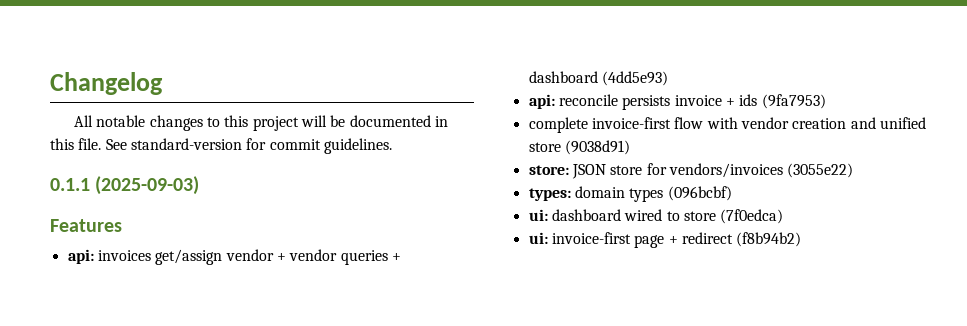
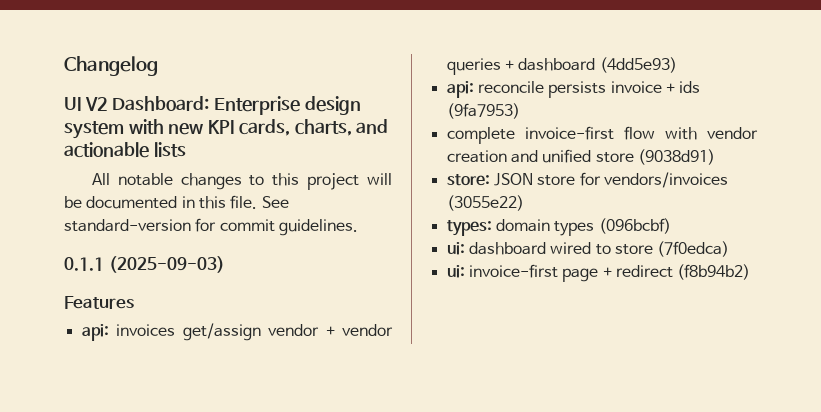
+ UI V2 Dashboard: Enterprise design system with new KPI cards, charts, and actionable lists

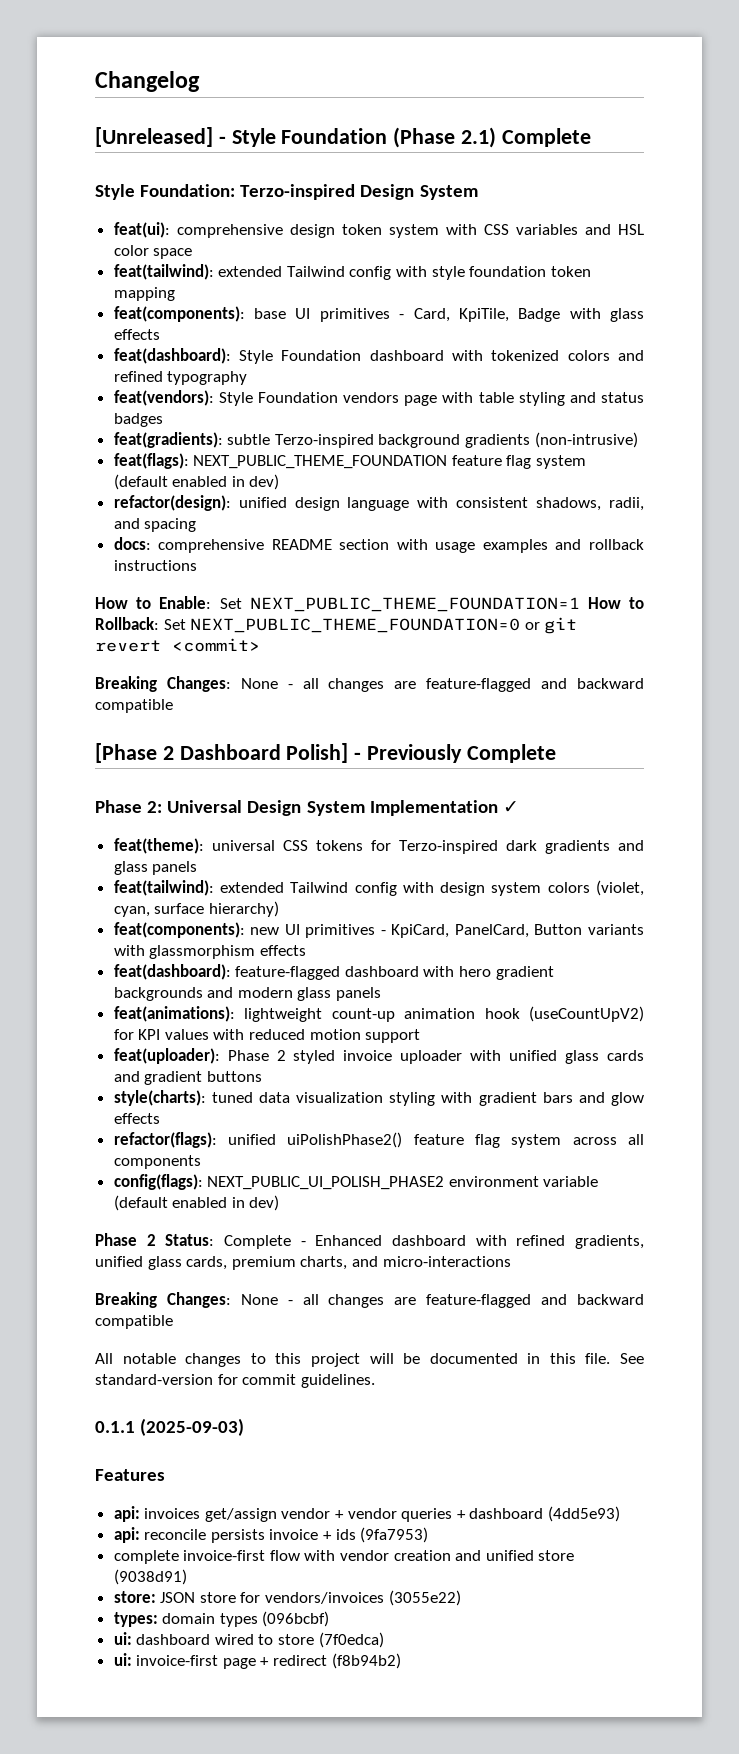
- UI V2 Dashboard: Enterprise design system with new KPI cards, charts, and actionable lists
+ [Unreleased] - Style Foundation (Phase 2.1) Complete
+ Style Foundation: Terzo-inspired Design System
+ feat(ui): comprehensive design token system with CSS variables and HSL color space
+ feat(tailwind): extended Tailwind config with style foundation token mapping
+ feat(components): base UI primitives - Card, KpiTile, Badge with glass effects
+ feat(dashboard): Style Foundation dashboard with tokenized colors and refined typography
+ feat(vendors): Style Foundation vendors page with table styling and status badges
+ feat(gradients): subtle Terzo-inspired background gradients (non-intrusive)
+ feat(flags): NEXT_PUBLIC_THEME_FOUNDATION feature flag system (default enabled in dev)
+ refactor(design): unified design language with consistent shadows, radii, and spacing
+ docs: comprehensive README section with usage examples and rollback instructions
+ How to Enable: Set NEXT_PUBLIC_THEME_FOUNDATION=1 How to Rollback: Set NEXT_PUBLIC_THEME_FOUNDATION=0 or git revert <commit>
+ Breaking Changes: None - all changes are feature-flagged and backward compatible
+ [Phase 2 Dashboard Polish] - Previously Complete
+ Phase 2: Universal Design System Implementation ✓
+ feat(theme): universal CSS tokens for Terzo-inspired dark gradients and glass panels
+ feat(tailwind): extended Tailwind config with design system colors (violet, cyan, surface hierarchy)
+ feat(components): new UI primitives - KpiCard, PanelCard, Button variants with glassmorphism effects
+ feat(dashboard): feature-flagged dashboard with hero gradient backgrounds and modern glass panels
+ feat(animations): lightweight count-up animation hook (useCountUpV2) for KPI values with reduced motion support
+ feat(uploader): Phase 2 styled invoice uploader with unified glass cards and gradient buttons
+ style(charts): tuned data visualization styling with gradient bars and glow effects
+ refactor(flags): unified uiPolishPhase2() feature flag system across all components
+ config(flags): NEXT_PUBLIC_UI_POLISH_PHASE2 environment variable (default enabled in dev)
+ Phase 2 Status: Complete - Enhanced dashboard with refined gradients, unified glass cards, premium charts, and micro-interactions
+ Breaking Changes: None - all changes are feature-flagged and backward compatible

